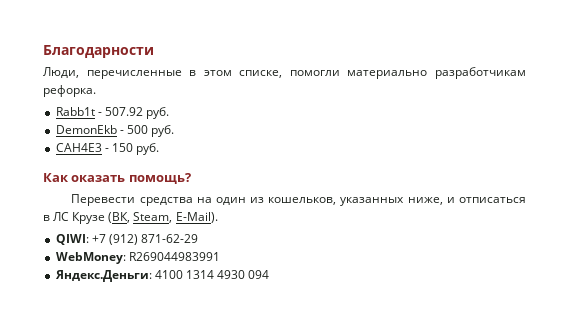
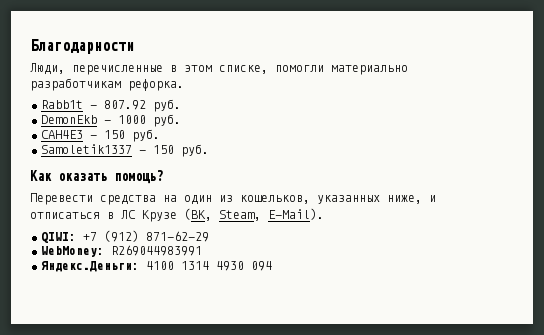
- Rabb1t - 507.92 руб.
+ Rabb1t - 807.92 руб.
- DemonEkb - 500 руб.
+ DemonEkb - 1000 руб.
+ Samoletik1337 - 150 руб.

